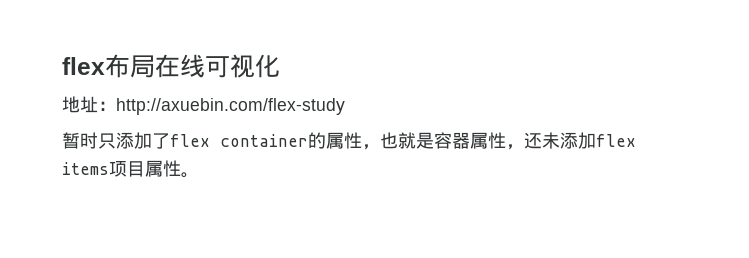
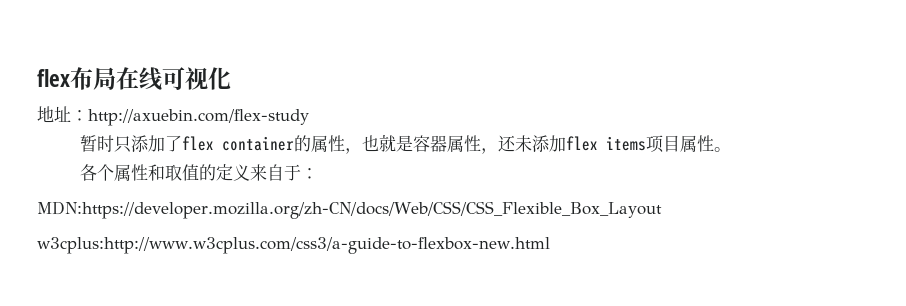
+ 各个属性和取值的定义来自于：
+ MDN:https://developer.mozilla.org/zh-CN/docs/Web/CSS/CSS_Flexible_Box_Layout
+ w3cplus:http://www.w3cplus.com/css3/a-guide-to-flexbox-new.html

